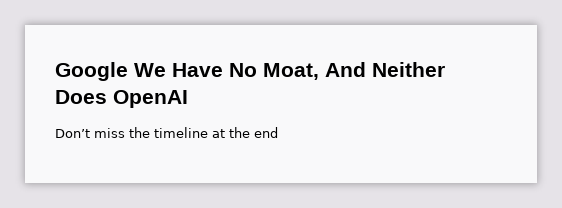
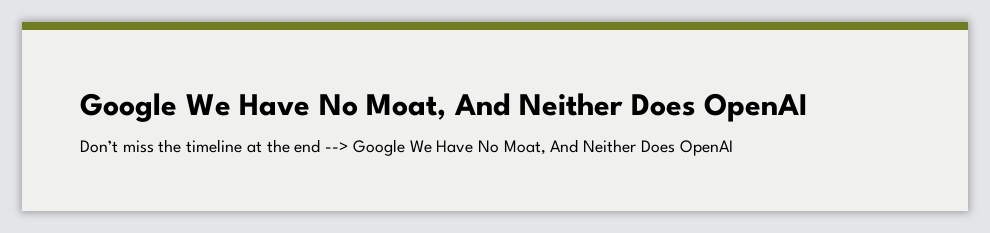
- Don’t miss the timeline at the end
+ Don’t miss the timeline at the end --> Google We Have No Moat, And Neither Does OpenAI

